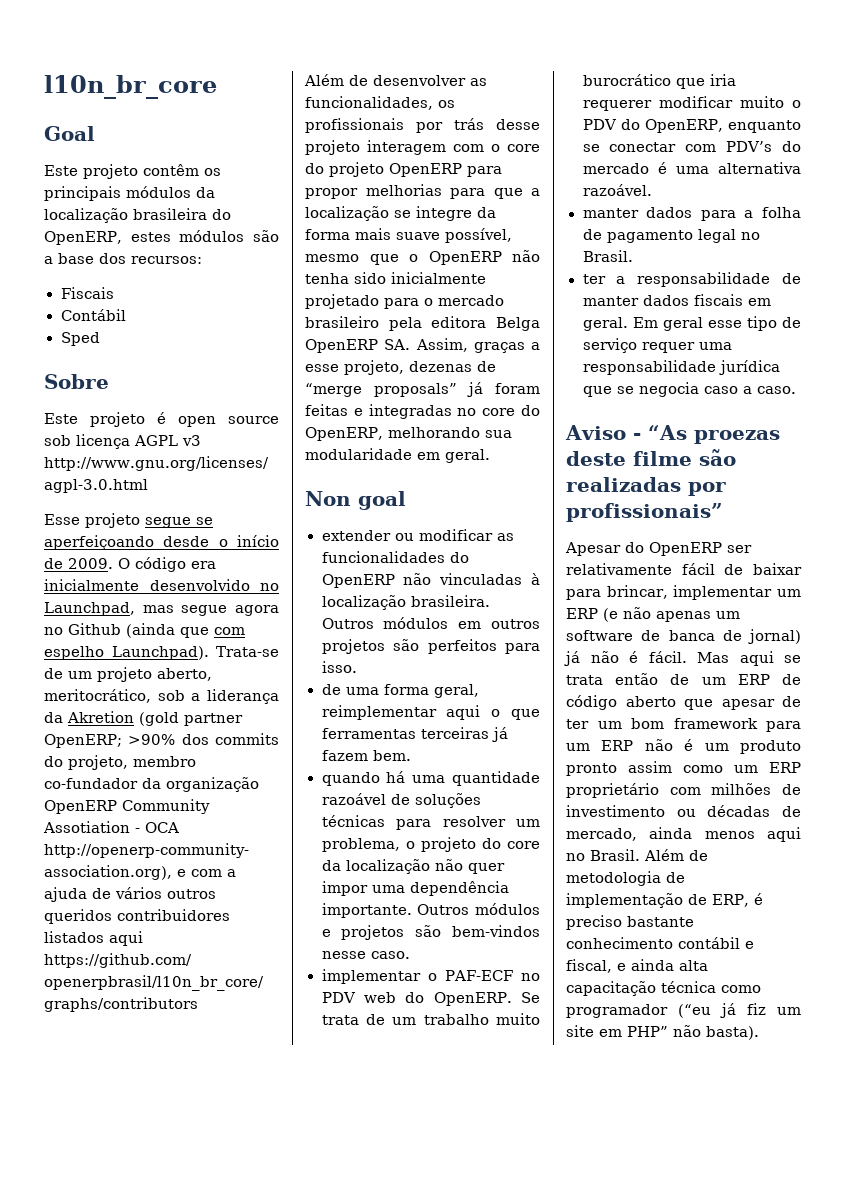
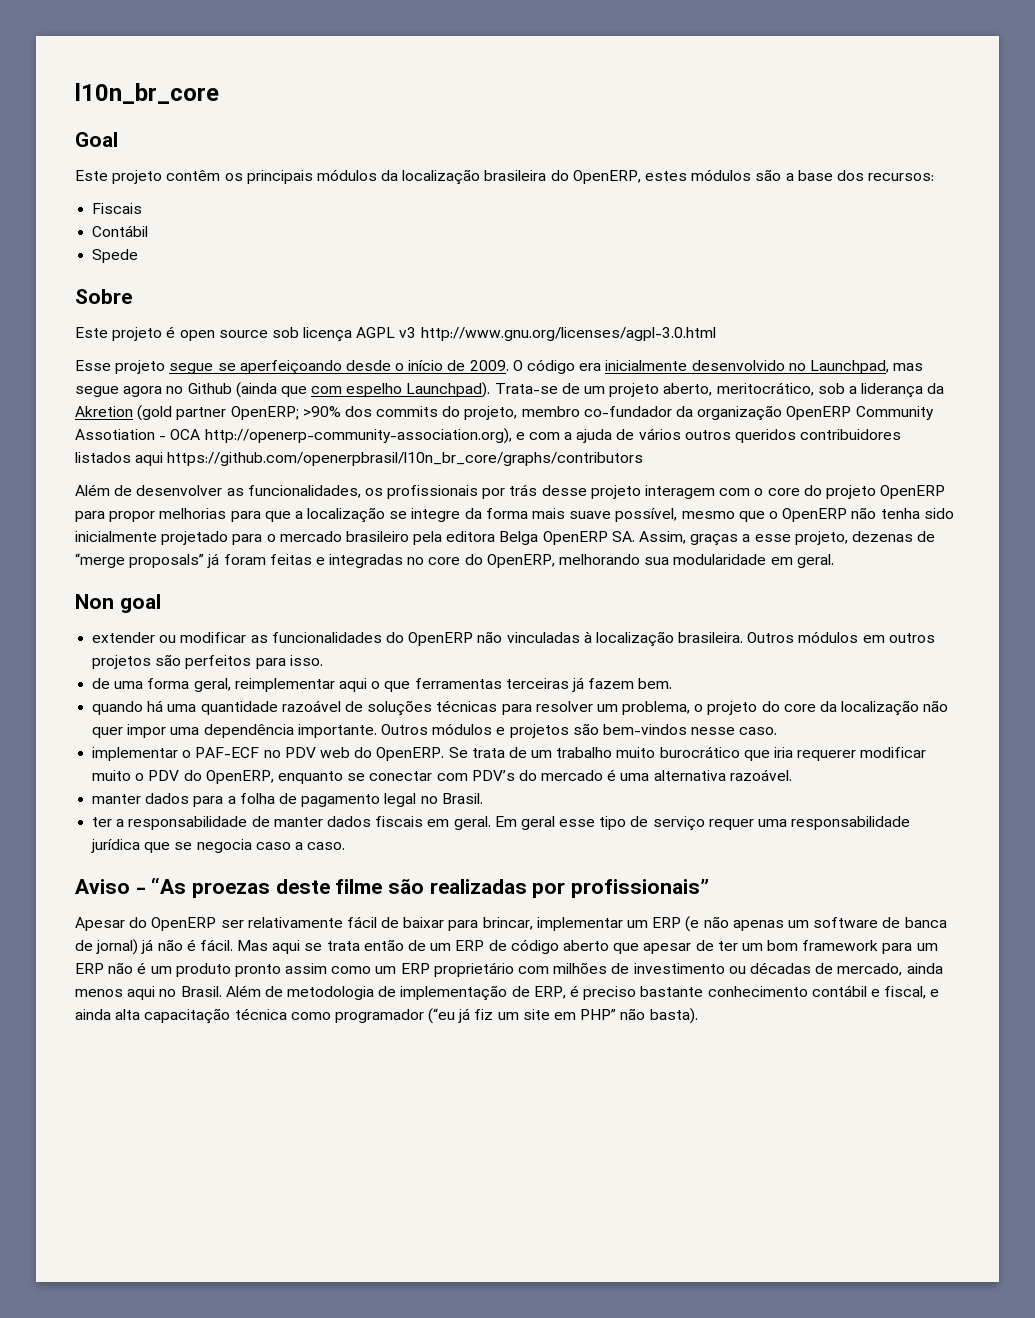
- Sped
+ Spede

